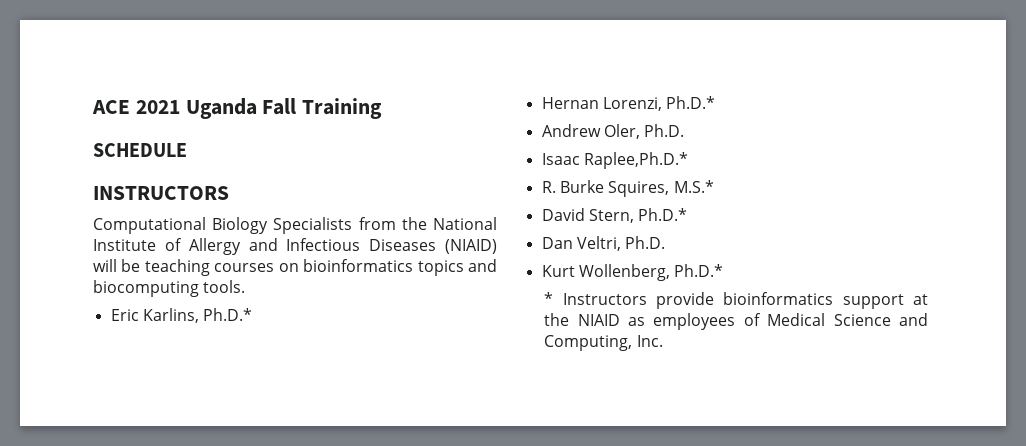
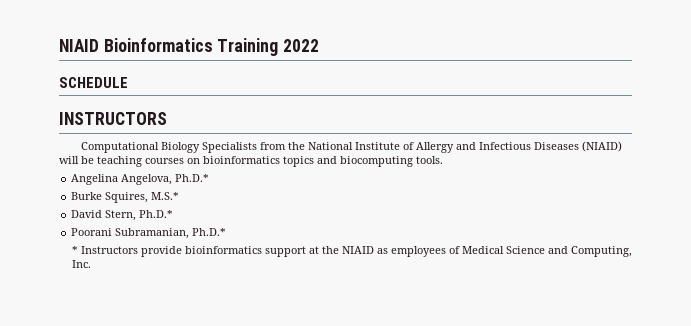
- ACE 2021 Uganda Fall Training
+ NIAID Bioinformatics Training 2022
- Eric Karlins, Ph.D.*
- Hernan Lorenzi, Ph.D.*
- Andrew Oler, Ph.D.
- Isaac Raplee,Ph.D.*
- R. Burke Squires, M.S.*
+ Angelina Angelova, Ph.D.*
+ Burke Squires, M.S.*
- Dan Veltri, Ph.D.
- Kurt Wollenberg, Ph.D.*
+ Poorani Subramanian, Ph.D.*

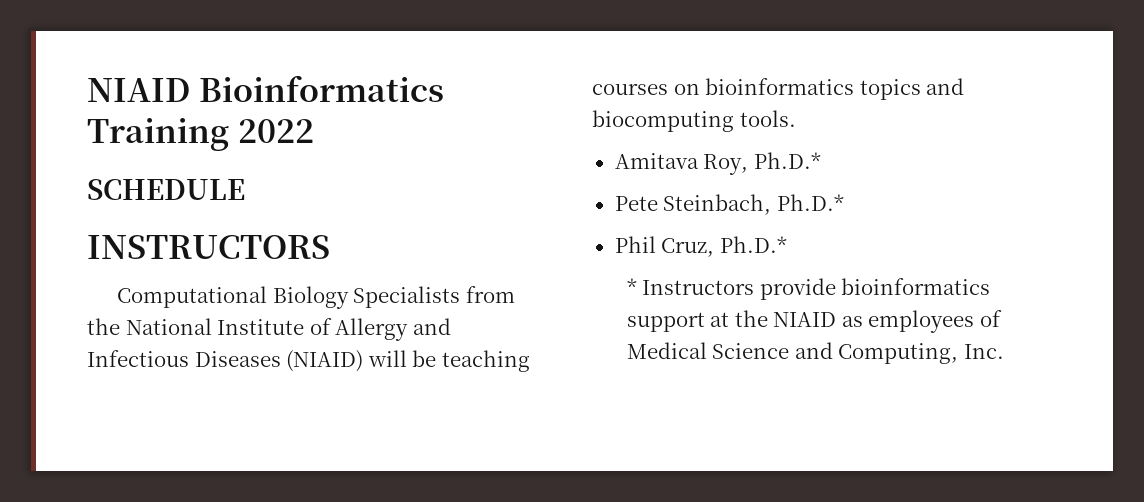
- Angelina Angelova, Ph.D.*
- Burke Squires, M.S.*
- David Stern, Ph.D.*
- Poorani Subramanian, Ph.D.*
+ Amitava Roy, Ph.D.*
+ Pete Steinbach, Ph.D.*
+ Phil Cruz, Ph.D.*

